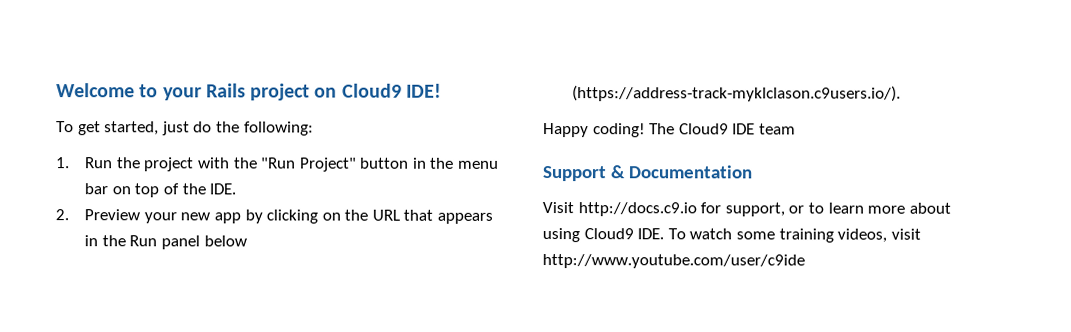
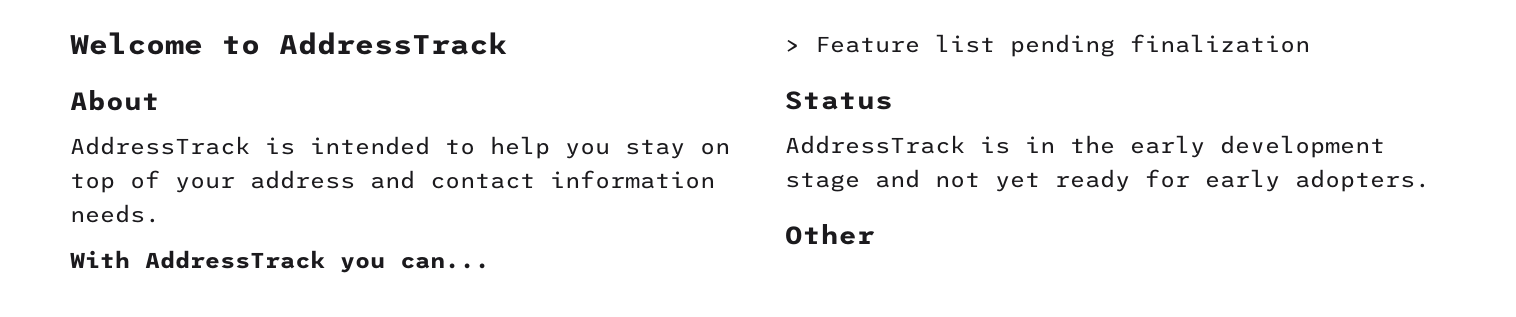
- Welcome to your Rails project on Cloud9 IDE!
- To get started, just do the following:
- 1. Run the project with the "Run Project" button in the menu bar on top of the IDE.
- 2. Preview your new app by clicking on the URL that appears in the Run panel below (https://address-track-myklclason.c9users.io/).
- Happy coding! The Cloud9 IDE team
- Support & Documentation
- Visit http://docs.c9.io for support, or to learn more about using Cloud9 IDE. To watch some training videos, visit http://www.youtube.com/user/c9ide
+ Welcome to AddressTrack
+ About
+ AddressTrack is intended to help you stay on top of your address and contact information needs.
+ With AddressTrack you can...
+ > Feature list pending finalization
+ Status
+ AddressTrack is in the early development stage and not yet ready for early adopters.
+ Other

